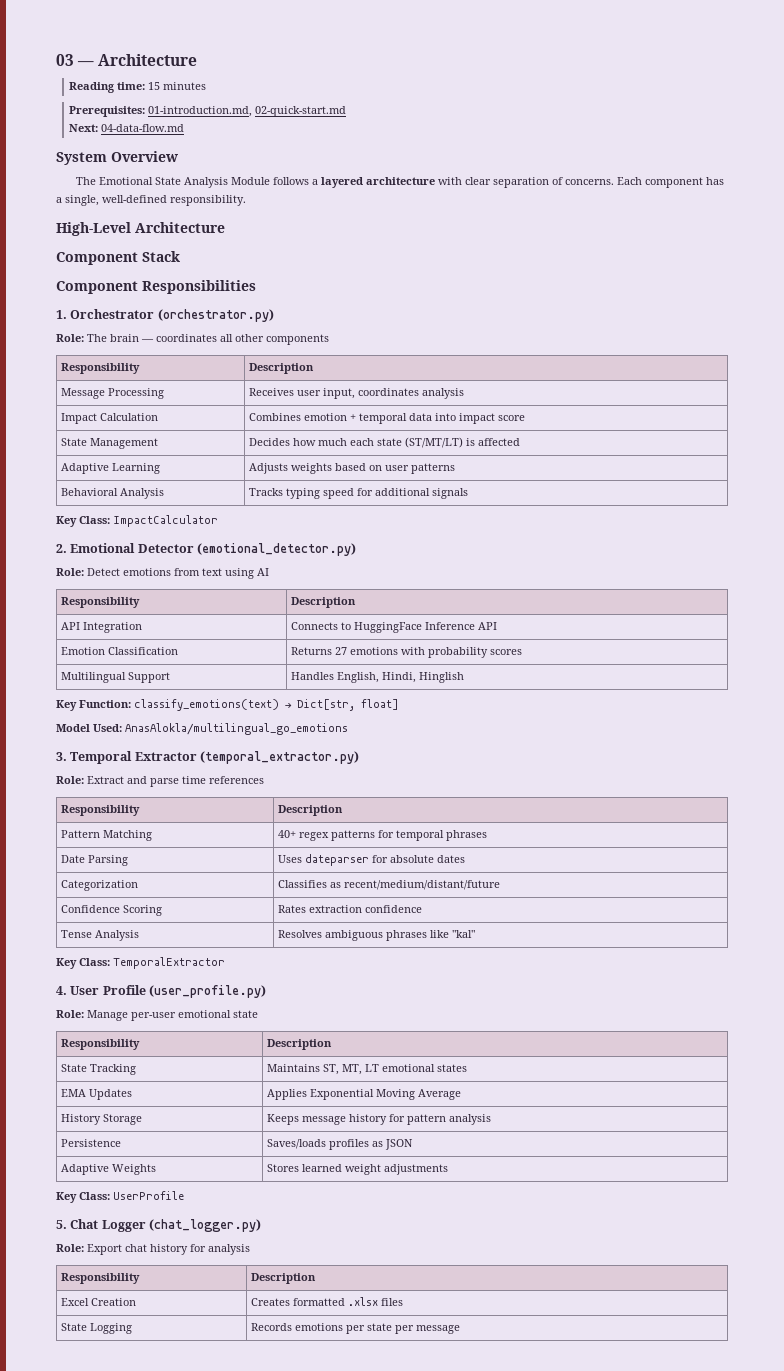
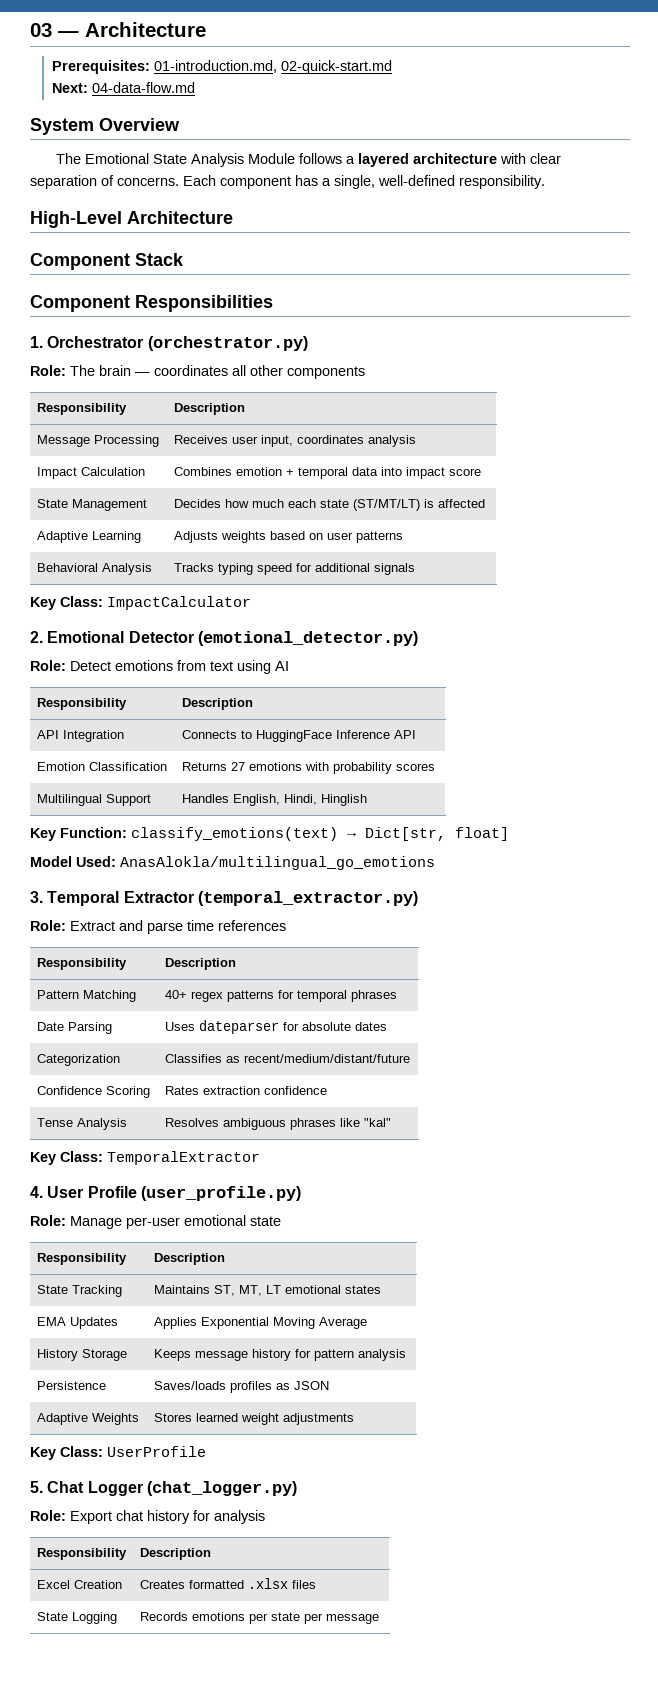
- Reading time: 15 minutes

